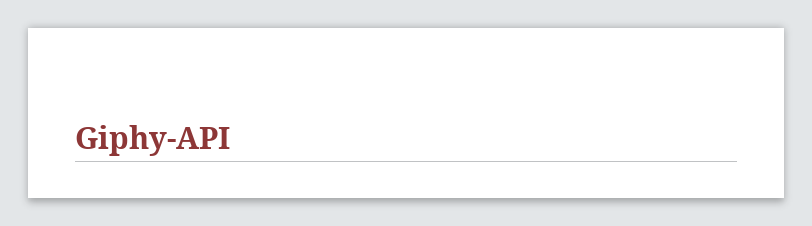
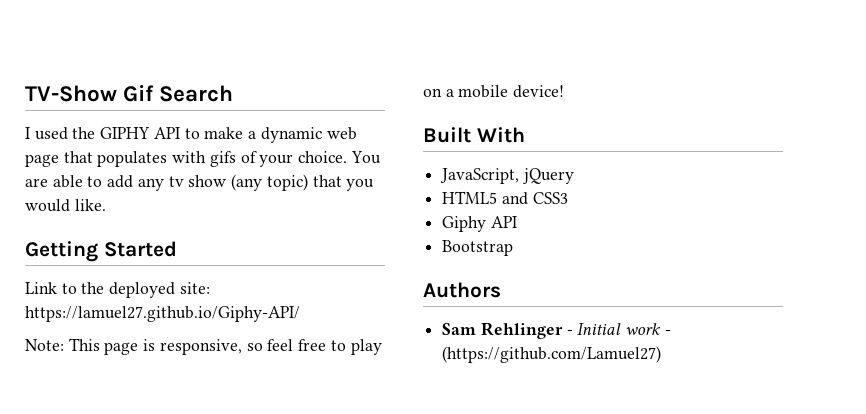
- Giphy-API
+ TV-Show Gif Search
+ I used the GIPHY API to make a dynamic web page that populates with gifs of your choice. You are able to add any tv show (any topic) that you would like.
+ Getting Started
+ Link to the deployed site: https://lamuel27.github.io/Giphy-API/
+ Note: This page is responsive, so feel free to play on a mobile device!
+ Built With
+ JavaScript, jQuery
+ HTML5 and CSS3
+ Giphy API
+ Bootstrap
+ Authors
+ Sam Rehlinger - Initial work - (https://github.com/Lamuel27)

